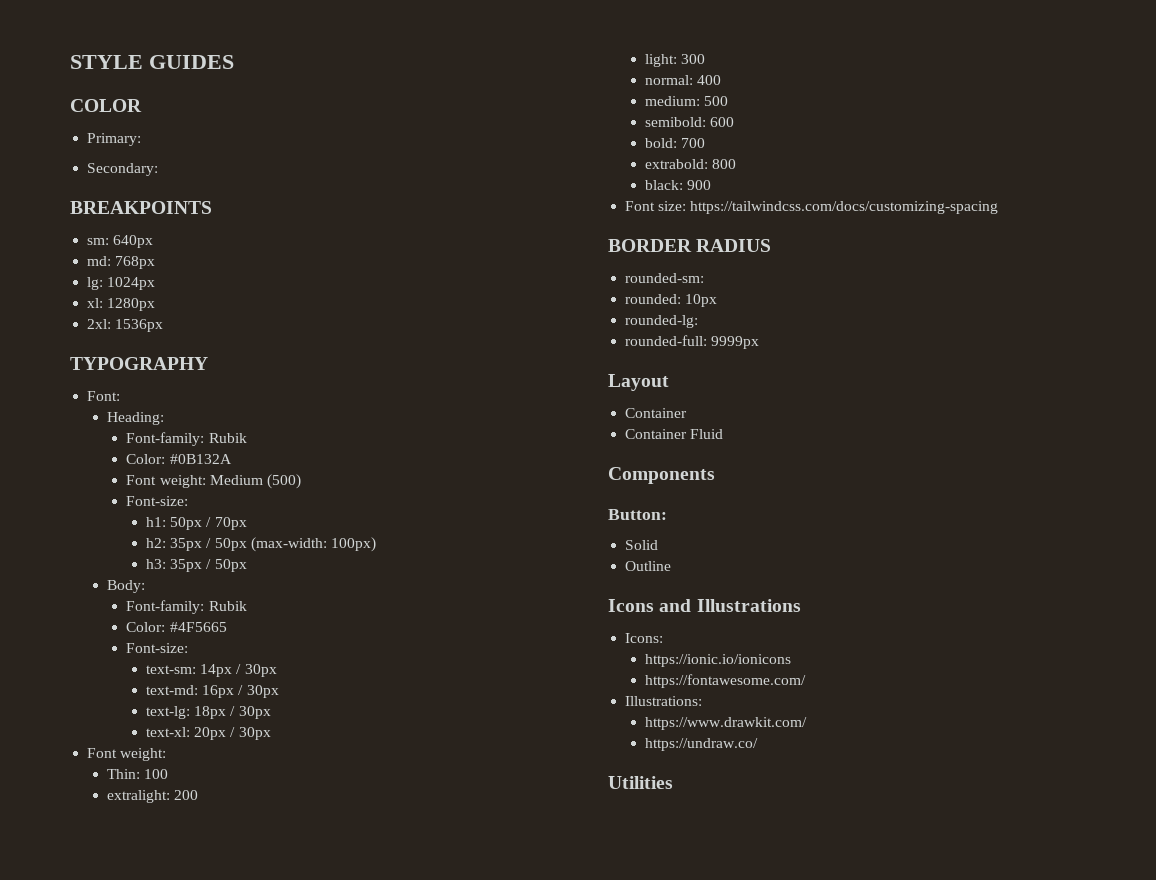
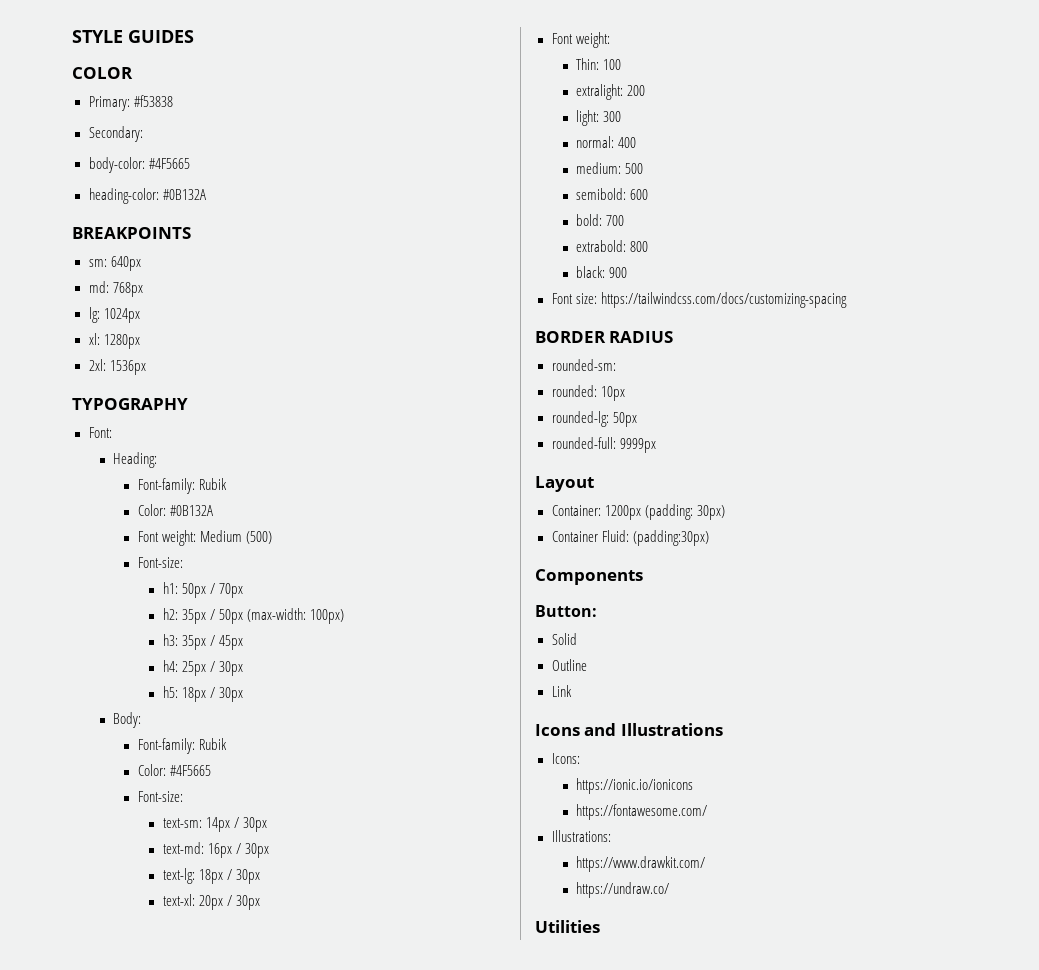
- Primary:
+ Primary: #f53838
+ body-color: #4F5665
+ heading-color: #0B132A
- h3: 35px / 50px
+ h3: 35px / 45px
+ h4: 25px / 30px
+ h5: 18px / 30px
- rounded-lg:
+ rounded-lg: 50px
  Layout
- Container
- Container Fluid
+ Container: 1200px (padding: 30px)
+ Container Fluid: (padding:30px)
+ Link

